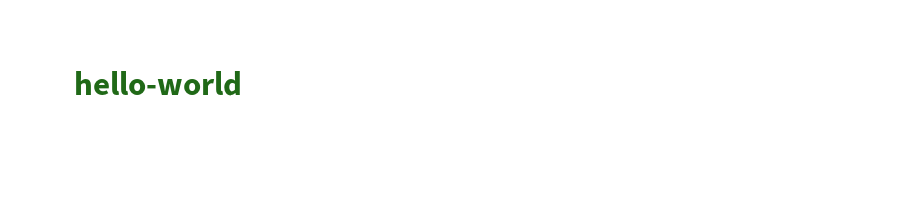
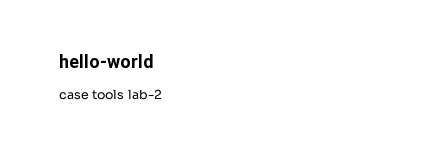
+ case tools lab-2

